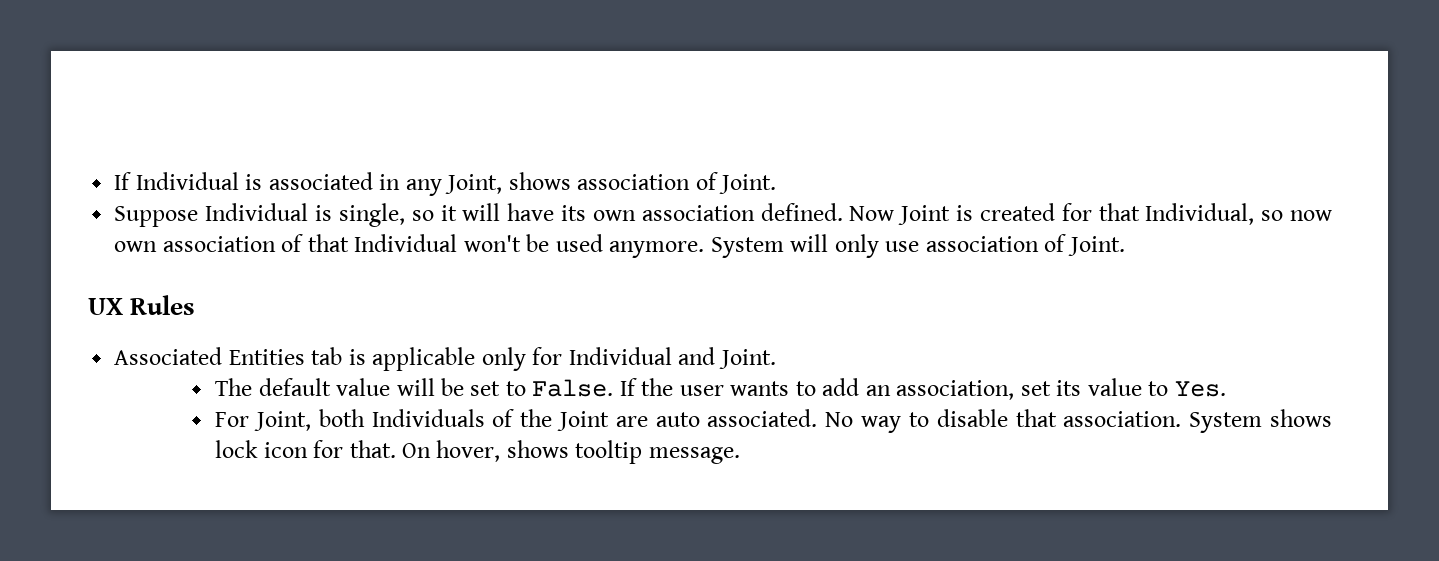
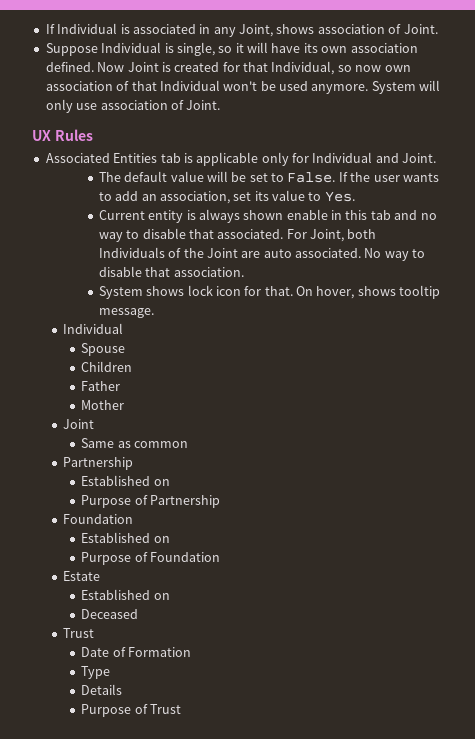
+ Current entity is always shown enable in this tab and no way to disable that associated.
- No way to disable that association. System shows lock icon for that.
+ No way to disable that association.
+ System shows lock icon for that.
  On hover, shows tooltip message.
+ Individual
+ Spouse
+ Children
+ Father
+ Mother
+ Joint
+ Same as common
+ Partnership
+ Established on
+ Purpose of Partnership
+ Foundation
+ Established on
+ Purpose of Foundation
+ Estate
+ Established on
+ Deceased
+ Trust
+ Date of Formation
+ Type
+ Details
+ Purpose of Trust

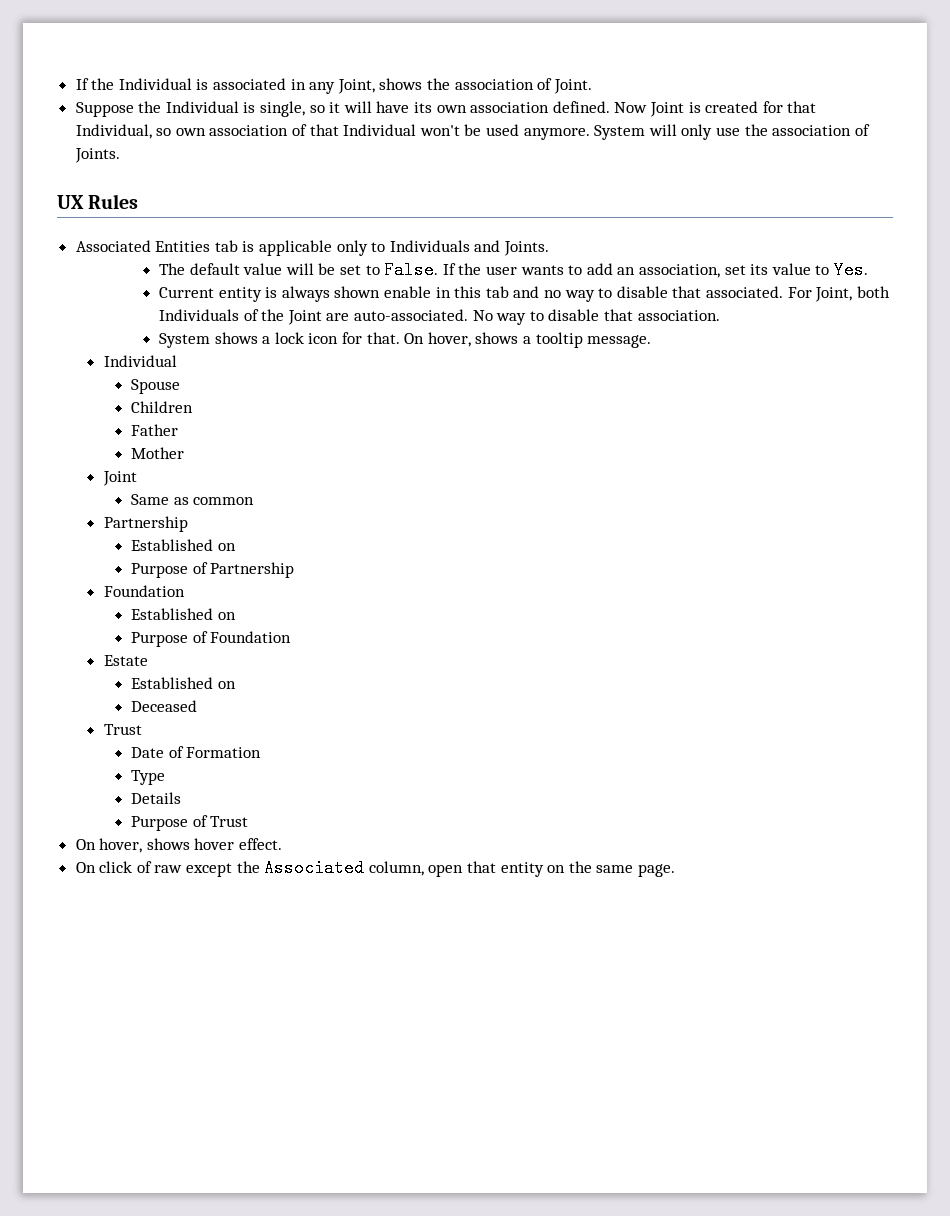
- If Individual is associated in any Joint, shows association of Joint.
+ If the Individual is associated in any Joint, shows the association of Joint.
- Suppose Individual is single, so it will have its own association defined.
+ Suppose the Individual is single, so it will have its own association defined.
- Now Joint is created for that Individual, so now own association of that Individual won't be used anymore.
+ Now Joint is created for that Individual, so own association of that Individual won't be used anymore.
- System will only use association of Joint.
+ System will only use the association of Joints.
- Associated Entities tab is applicable only for Individual and Joint.
+ Associated Entities tab is applicable only to Individuals and Joints.
- For Joint, both Individuals of the Joint are auto associated.
+ For Joint, both Individuals of the Joint are auto-associated.
- System shows lock icon for that.
+ System shows a lock icon for that.
- On hover, shows tooltip message.
+ On hover, shows a tooltip message.
+ On hover, shows hover effect.
+ On click of raw except the Associated column, open that entity on the same page.

